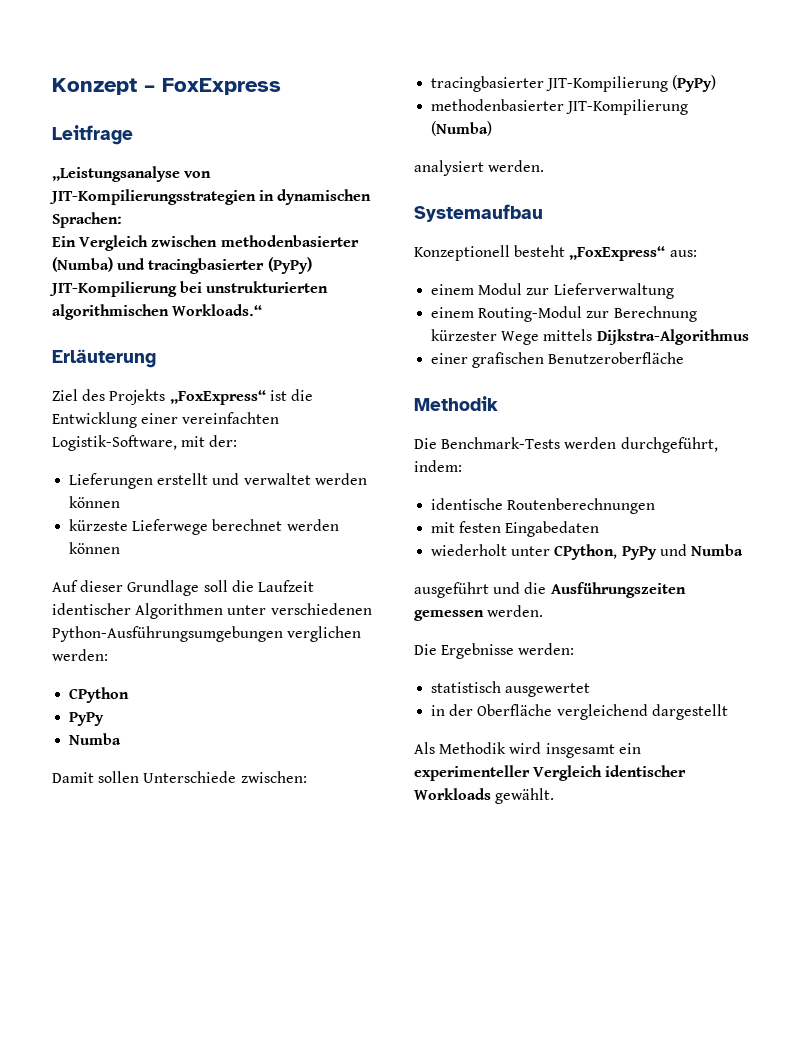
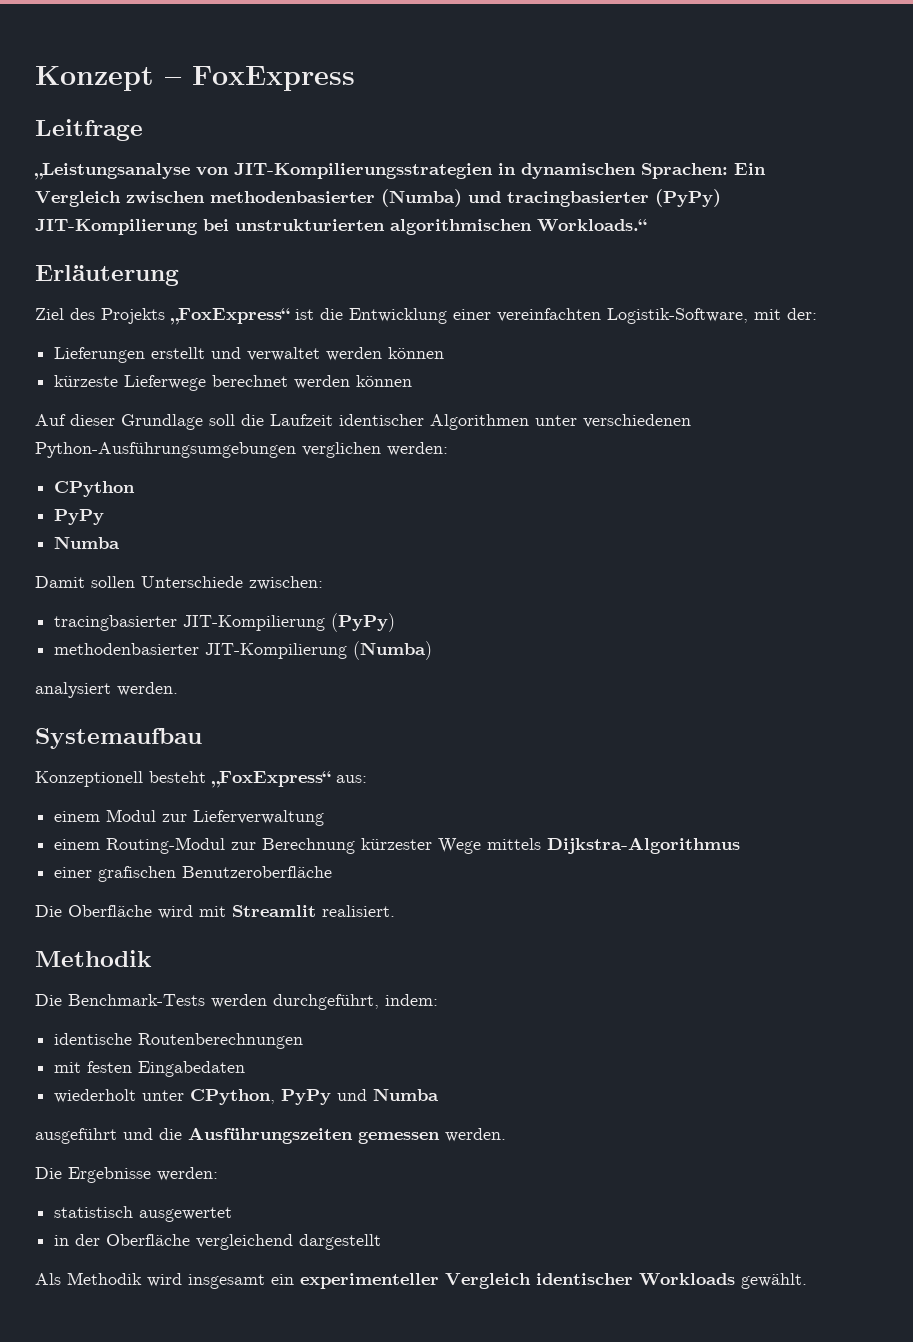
- „Leistungsanalyse von JIT-Kompilierungsstrategien in dynamischen Sprachen:
- Ein Vergleich zwischen methodenbasierter (Numba) und tracingbasierter (PyPy) JIT-Kompilierung bei unstrukturierten algorithmischen Workloads.“
+ „Leistungsanalyse von JIT-Kompilierungsstrategien in dynamischen Sprachen: Ein Vergleich zwischen methodenbasierter (Numba) und tracingbasierter (PyPy) JIT-Kompilierung bei unstrukturierten algorithmischen Workloads.“
+ Die Oberfläche wird mit Streamlit realisiert.

